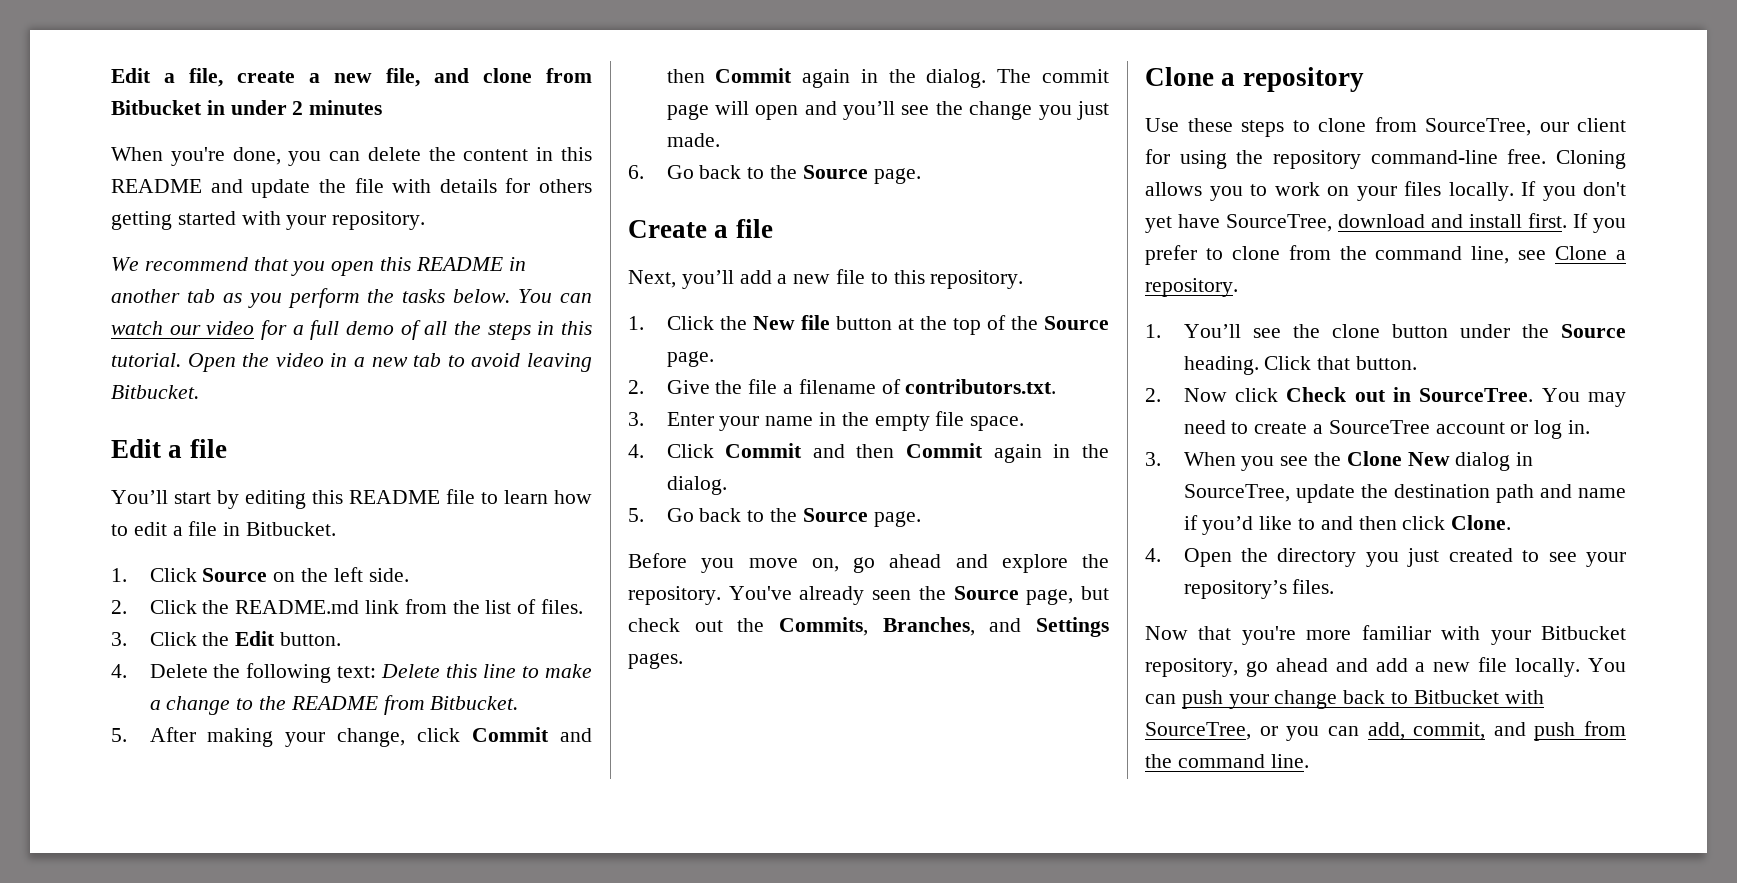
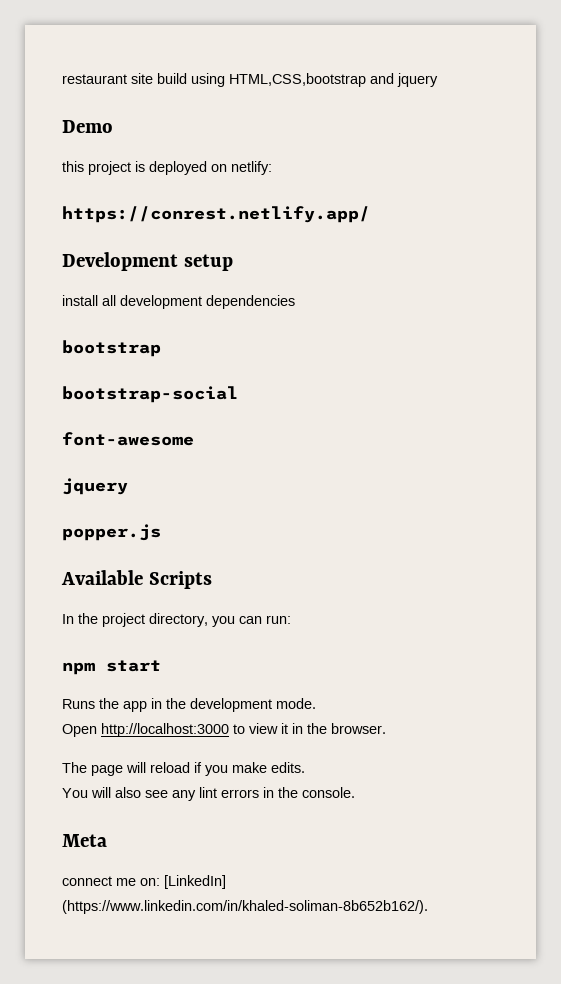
- Edit a file, create a new file, and clone from Bitbucket in under 2 minutes
- When you're done, you can delete the content in this README and update the file with details for others getting started with your repository.
- We recommend that you open this README in another tab as you perform the tasks below. You can watch our video for a full demo of all the steps in this tutorial. Open the video in a new tab to avoid leaving Bitbucket.
- Edit a file
- You’ll start by editing this README file to learn how to edit a file in Bitbucket.
- 1. Click Source on the left side.
- 2. Click the README.md link from the list of files.
- 3. Click the Edit button.
- 4. Delete the following text: Delete this line to make a change to the README from Bitbucket.
- 5. After making your change, click Commit and then Commit again in the dialog. The commit page will open and you’ll see the change you just made.
- 6. Go back to the Source page.
- Create a file
- Next, you’ll add a new file to this repository.
- 1. Click the New file button at the top of the Source page.
- 2. Give the file a filename of contributors.txt.
- 3. Enter your name in the empty file space.
- 4. Click Commit and then Commit again in the dialog.
- 5. Go back to the Source page.
- Before you move on, go ahead and explore the repository. You've already seen the Source page, but check out the Commits, Branches, and Settings pages.
- Clone a repository
- Use these steps to clone from SourceTree, our client for using the repository command-line free. Cloning allows you to work on your files locally. If you don't yet have SourceTree, download and install first. If you prefer to clone from the command line, see Clone a repository.
- 1. You’ll see the clone button under the Source heading. Click that button.
- 2. Now click Check out in SourceTree. You may need to create a SourceTree account or log in.
- 3. When you see the Clone New dialog in SourceTree, update the destination path and name if you’d like to and then click Clone.
- 4. Open the directory you just created to see your repository’s files.
- Now that you're more familiar with your Bitbucket repository, go ahead and add a new file locally. You can push your change back to Bitbucket with SourceTree, or you can add, commit, and push from the command line.
+ restaurant site build using HTML,CSS,bootstrap and jquery
+ Demo
+ this project is deployed on netlify:
+ https://conrest.netlify.app/
+ Development setup
+ install all development dependencies
+ bootstrap
+ bootstrap-social
+ font-awesome
+ jquery
+ popper.js
+ Available Scripts
+ In the project directory, you can run:
+ npm start
+ Runs the app in the development mode.
+ Open http://localhost:3000 to view it in the browser.
+ The page will reload if you make edits.
+ You will also see any lint errors in the console.
+ Meta
+ connect me on: [LinkedIn] (https://www.linkedin.com/in/khaled-soliman-8b652b162/).

